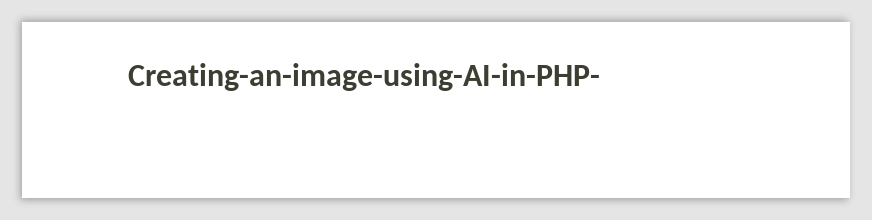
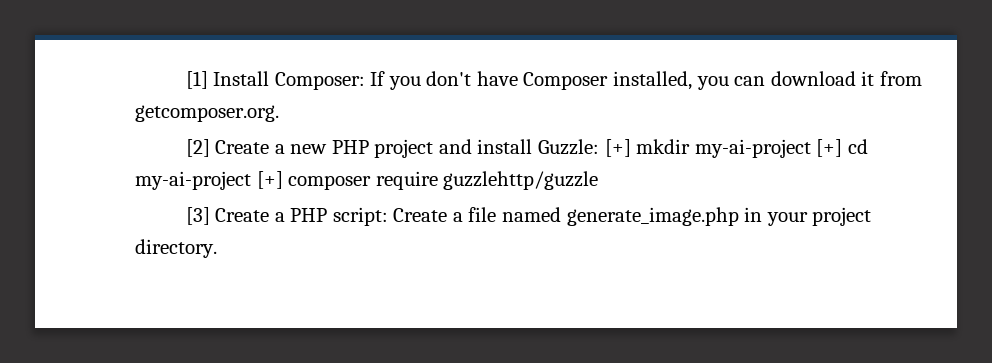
- Creating-an-image-using-AI-in-PHP-
+ [1] Install Composer: If you don't have Composer installed, you can download it from getcomposer.org.
+ [2] Create a new PHP project and install Guzzle: [+] mkdir my-ai-project [+] cd my-ai-project [+] composer require guzzlehttp/guzzle
+ [3] Create a PHP script: Create a file named generate_image.php in your project directory.

